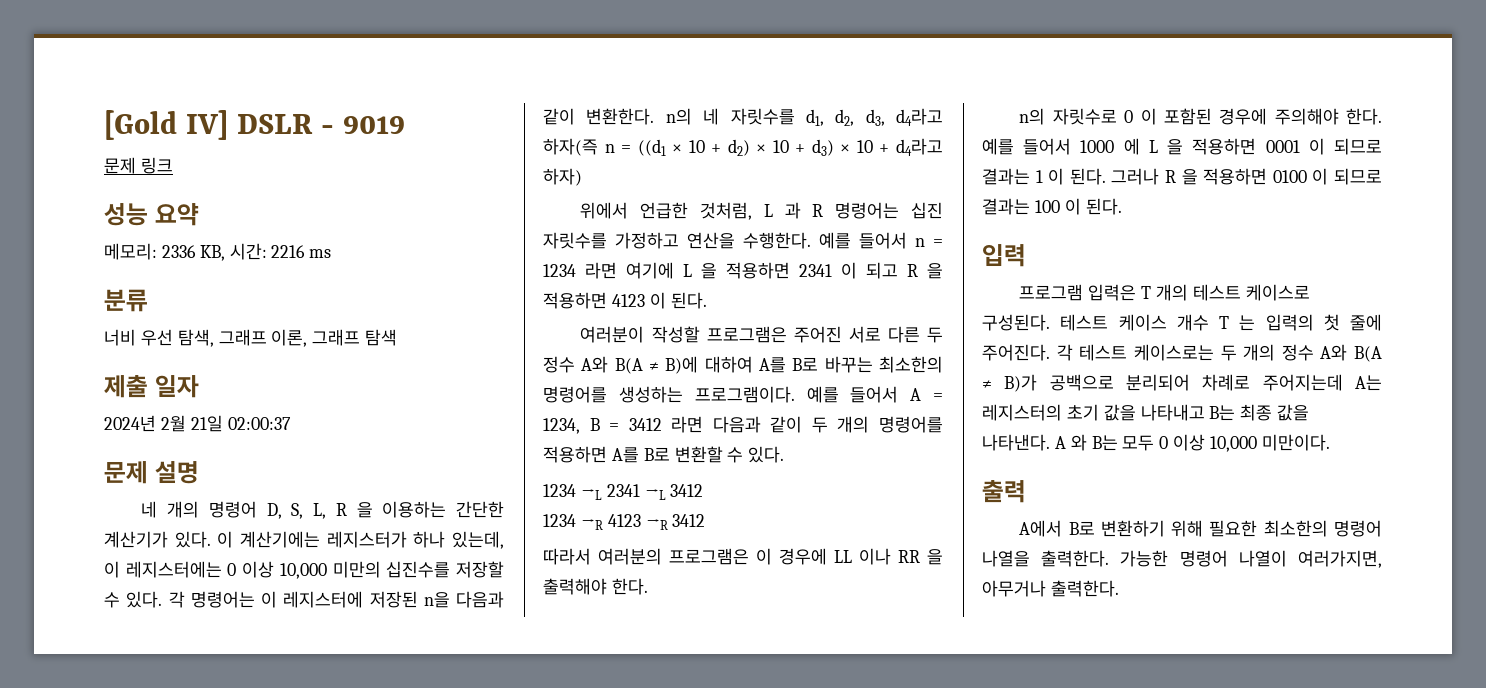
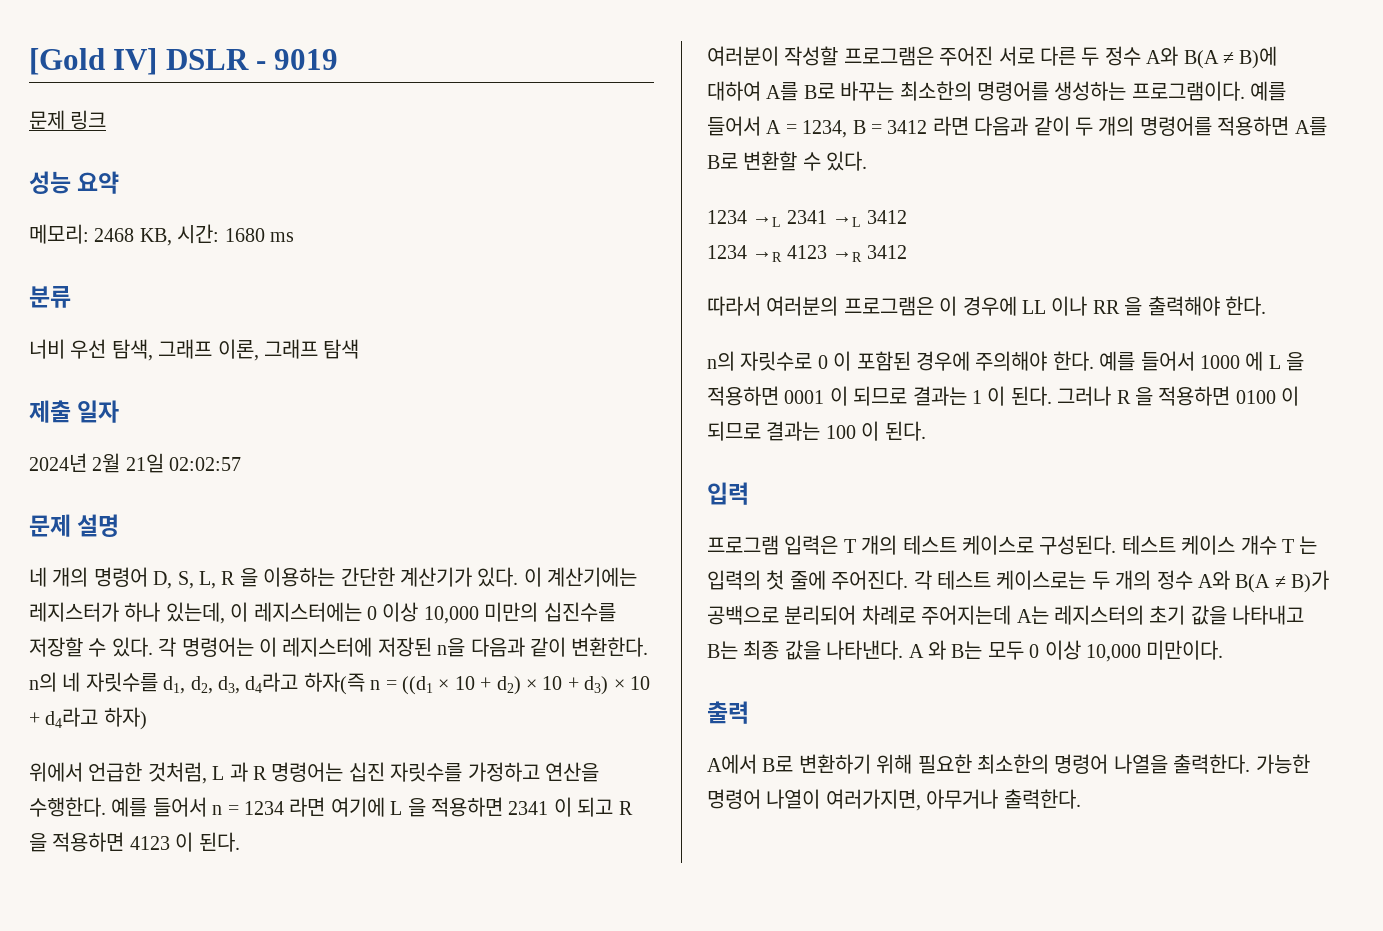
- 메모리: 2336 KB, 시간: 2216 ms
+ 메모리: 2468 KB, 시간: 1680 ms
- 2024년 2월 21일 02:00:37
+ 2024년 2월 21일 02:02:57

